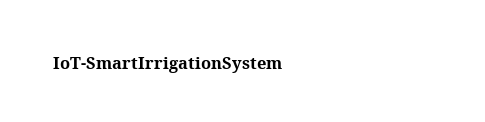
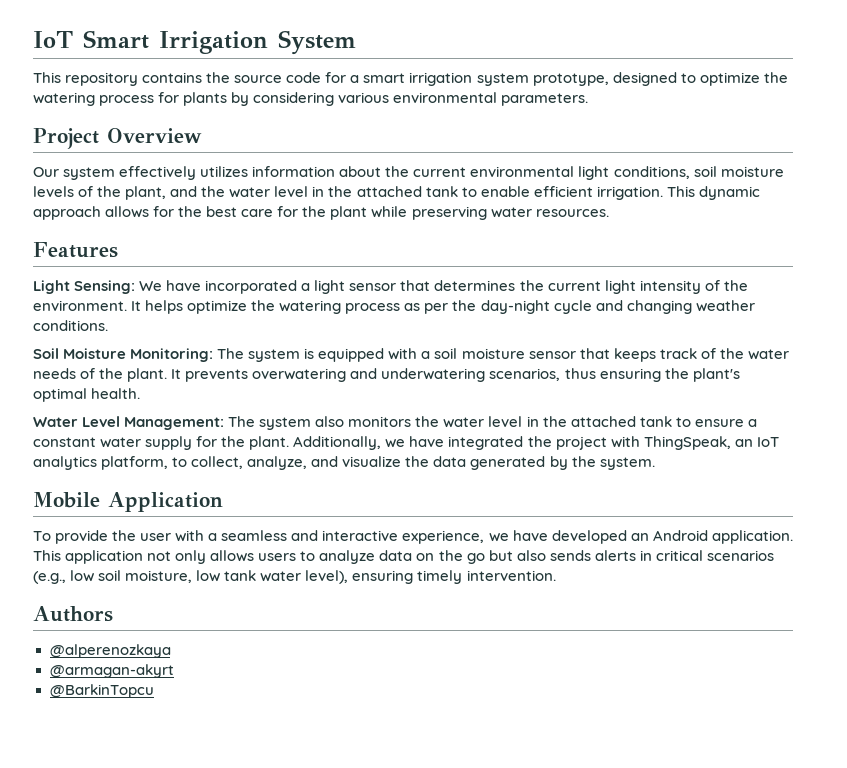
- IoT-SmartIrrigationSystem
+ IoT Smart Irrigation System
+ This repository contains the source code for a smart irrigation system prototype, designed to optimize the watering process for plants by considering various environmental parameters.
+ Project Overview
+ Our system effectively utilizes information about the current environmental light conditions, soil moisture levels of the plant, and the water level in the attached tank to enable efficient irrigation. This dynamic approach allows for the best care for the plant while preserving water resources.
+ Features
+ Light Sensing: We have incorporated a light sensor that determines the current light intensity of the environment. It helps optimize the watering process as per the day-night cycle and changing weather conditions.
+ Soil Moisture Monitoring: The system is equipped with a soil moisture sensor that keeps track of the water needs of the plant. It prevents overwatering and underwatering scenarios, thus ensuring the plant's optimal health.
+ Water Level Management: The system also monitors the water level in the attached tank to ensure a constant water supply for the plant. Additionally, we have integrated the project with ThingSpeak, an IoT analytics platform, to collect, analyze, and visualize the data generated by the system.
+ Mobile Application
+ To provide the user with a seamless and interactive experience, we have developed an Android application. This application not only allows users to analyze data on the go but also sends alerts in critical scenarios (e.g., low soil moisture, low tank water level), ensuring timely intervention.
+ Authors
+ @alperenozkaya
+ @armagan-akyrt
+ @BarkinTopcu

